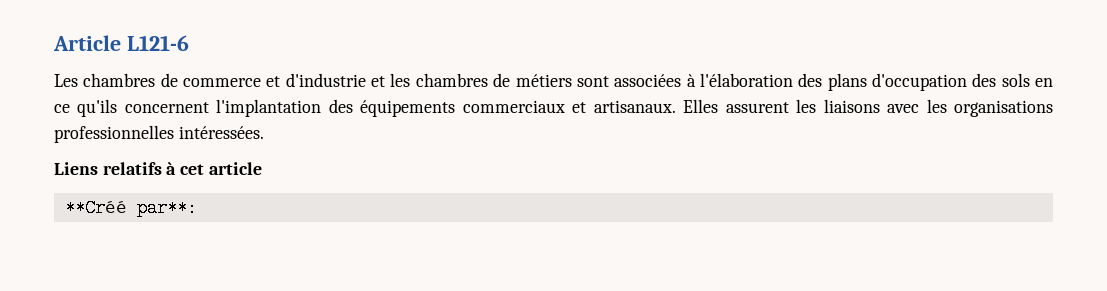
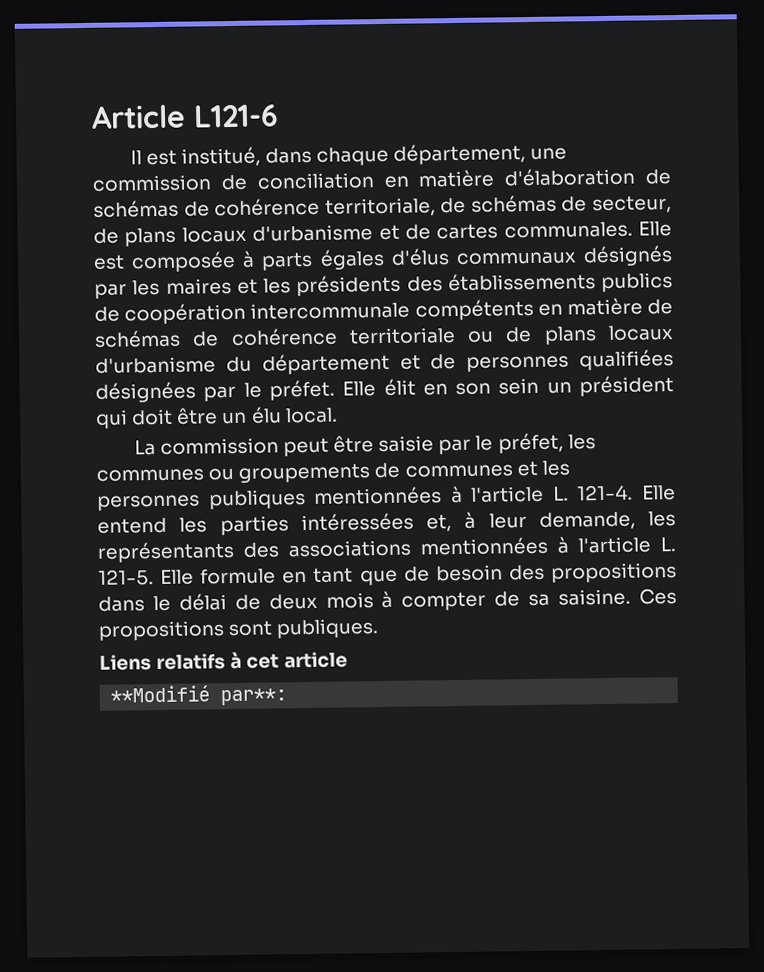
- Les chambres de commerce et d'industrie et les chambres de métiers sont associées à l'élaboration des plans d'occupation des sols en ce qu'ils concernent l'implantation des équipements commerciaux et artisanaux. Elles assurent les liaisons avec les organisations professionnelles intéressées.
+ Il est institué, dans chaque département, une commission de conciliation en matière d'élaboration de schémas de cohérence territoriale, de schémas de secteur, de plans locaux d'urbanisme et de cartes communales. Elle est composée à parts égales d'élus communaux désignés par les maires et les présidents des établissements publics de coopération intercommunale compétents en matière de schémas de cohérence territoriale ou de plans locaux d'urbanisme du département et de personnes qualifiées désignées par le préfet. Elle élit en son sein un président qui doit être un élu local.
+ La commission peut être saisie par le préfet, les communes ou groupements de communes et les personnes publiques mentionnées à l'article L. 121-4. Elle entend les parties intéressées et, à leur demande, les représentants des associations mentionnées à l'article L. 121-5. Elle formule en tant que de besoin des propositions dans le délai de deux mois à compter de sa saisine. Ces propositions sont publiques.
- **Créé par**:
+ **Modifié par**:

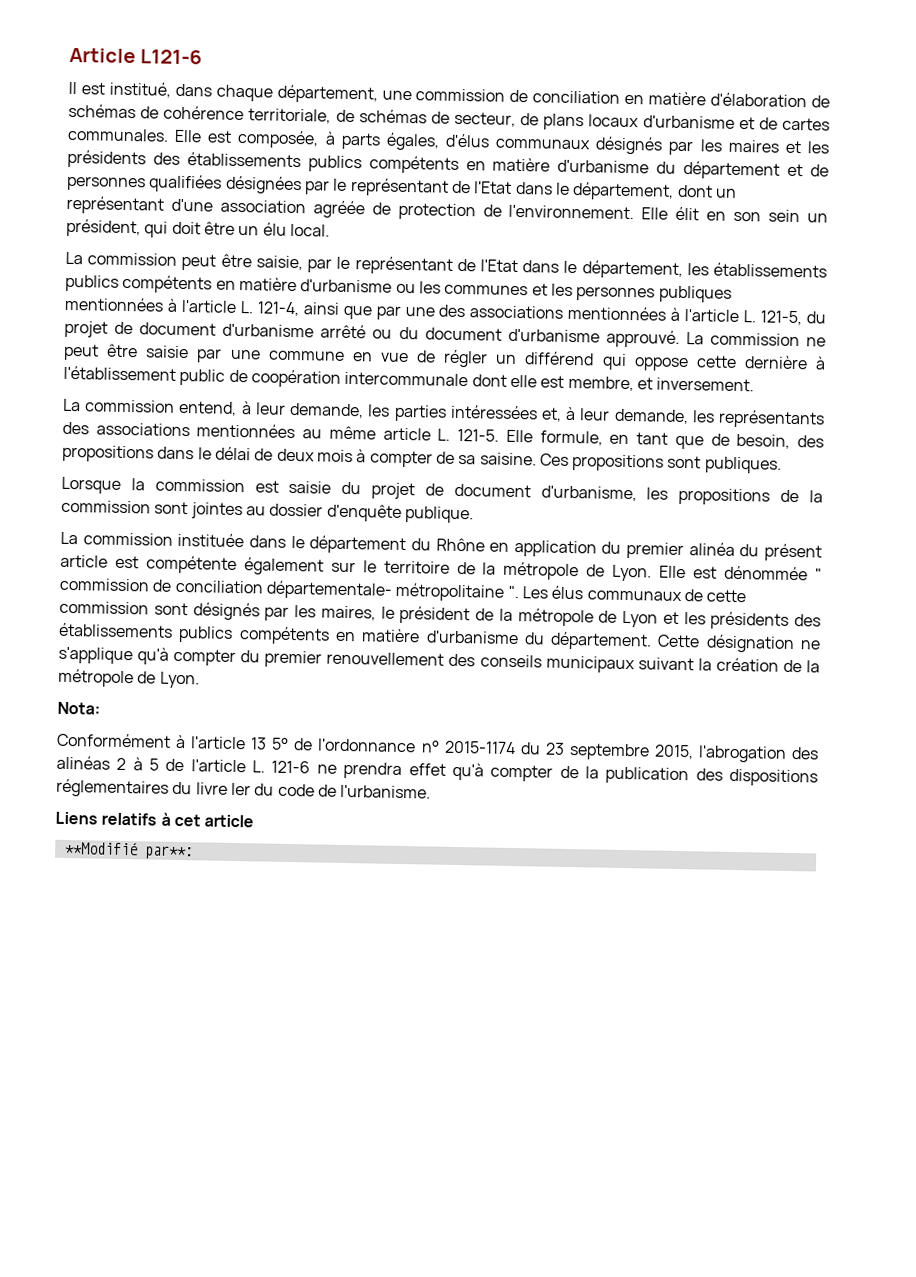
- Elle est composée à parts égales d'élus communaux désignés par les maires et les présidents des établissements publics de coopération intercommunale compétents en matière de schémas de cohérence territoriale ou de plans locaux d'urbanisme du département et de personnes qualifiées désignées par le préfet.
+ Elle est composée, à parts égales, d'élus communaux désignés par les maires et les présidents des établissements publics compétents en matière d'urbanisme du département et de personnes qualifiées désignées par le représentant de l'Etat dans le département, dont un représentant d'une association agréée de protection de l'environnement.
- Elle élit en son sein un président qui doit être un élu local.
+ Elle élit en son sein un président, qui doit être un élu local.
- La commission peut être saisie par le préfet, les communes ou groupements de communes et les personnes publiques mentionnées à l'article L. 121-4. Elle entend les parties intéressées et, à leur demande, les représentants des associations mentionnées à l'article L. 121-5.
+ La commission peut être saisie, par le représentant de l'Etat dans le département, les établissements publics compétents en matière d'urbanisme ou les communes et les personnes publiques mentionnées à l'article L. 121-4, ainsi que par une des associations mentionnées à l'article L. 121-5, du projet de document d'urbanisme arrêté ou du document d'urbanisme approuvé. La commission ne peut être saisie par une commune en vue de régler un différend qui oppose cette dernière à l'établissement public de coopération intercommunale dont elle est membre, et inversement.
+ La commission entend, à leur demande, les parties intéressées et, à leur demande, les représentants des associations mentionnées au même article L. 121-5.
- Elle formule en tant que de besoin des propositions dans le délai de deux mois à compter de sa saisine.
+ Elle formule, en tant que de besoin, des propositions dans le délai de deux mois à compter de sa saisine.
+ Lorsque la commission est saisie du projet de document d'urbanisme, les propositions de la commission sont jointes au dossier d'enquête publique.
+ La commission instituée dans le département du Rhône en application du premier alinéa du présent article est compétente également sur le territoire de la métropole de Lyon. Elle est dénommée " commission de conciliation départementale- métropolitaine ". Les élus communaux de cette commission sont désignés par les maires, le président de la métropole de Lyon et les présidents des établissements publics compétents en matière d'urbanisme du département. Cette désignation ne s'applique qu'à compter du premier renouvellement des conseils municipaux suivant la création de la métropole de Lyon.
+ Nota:
+ Conformément à l'article 13 5° de l'ordonnance n° 2015-1174 du 23 septembre 2015, l'abrogation des alinéas 2 à 5 de l'article L. 121-6 ne prendra effet qu'à compter de la publication des dispositions réglementaires du livre Ier du code de l'urbanisme.

